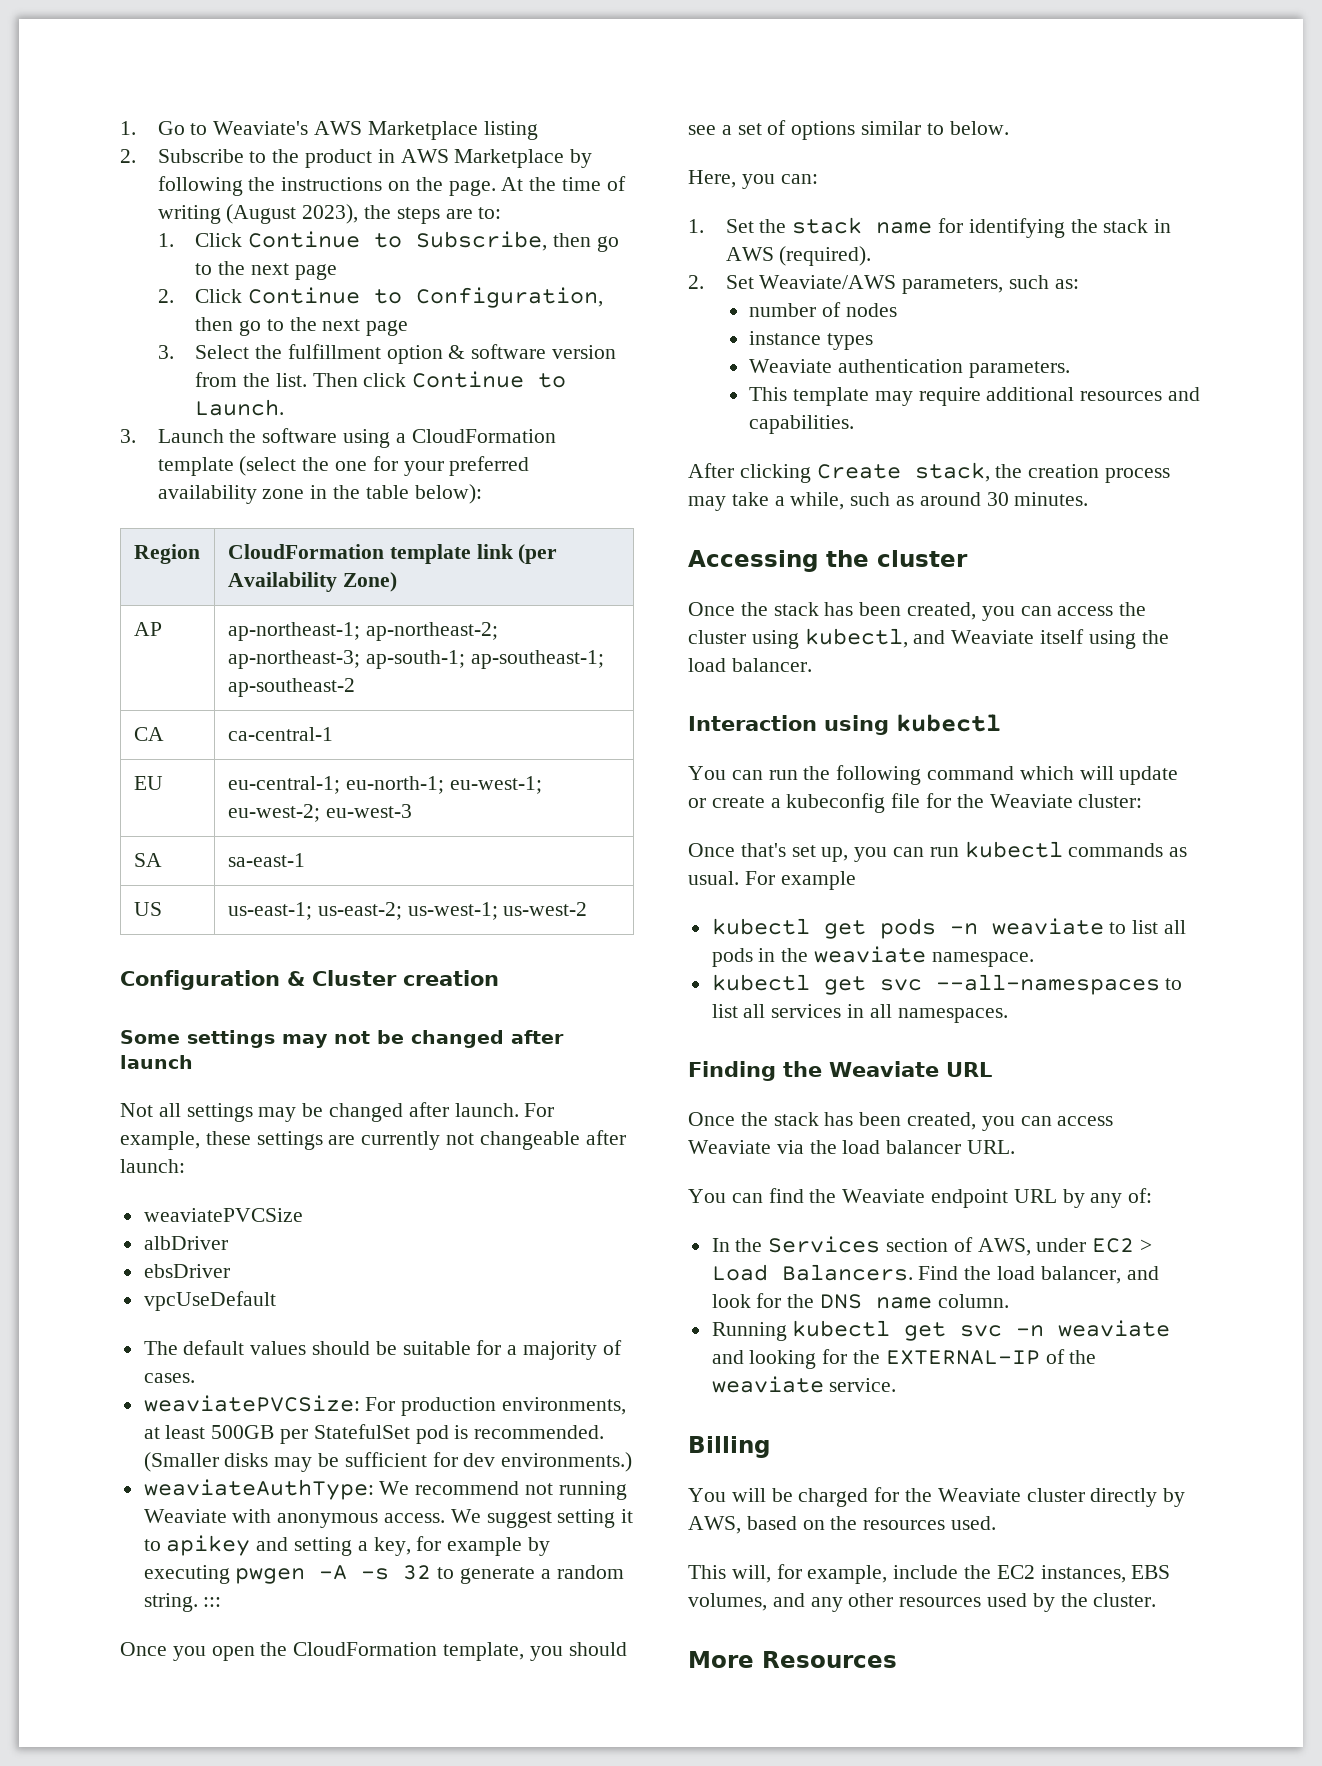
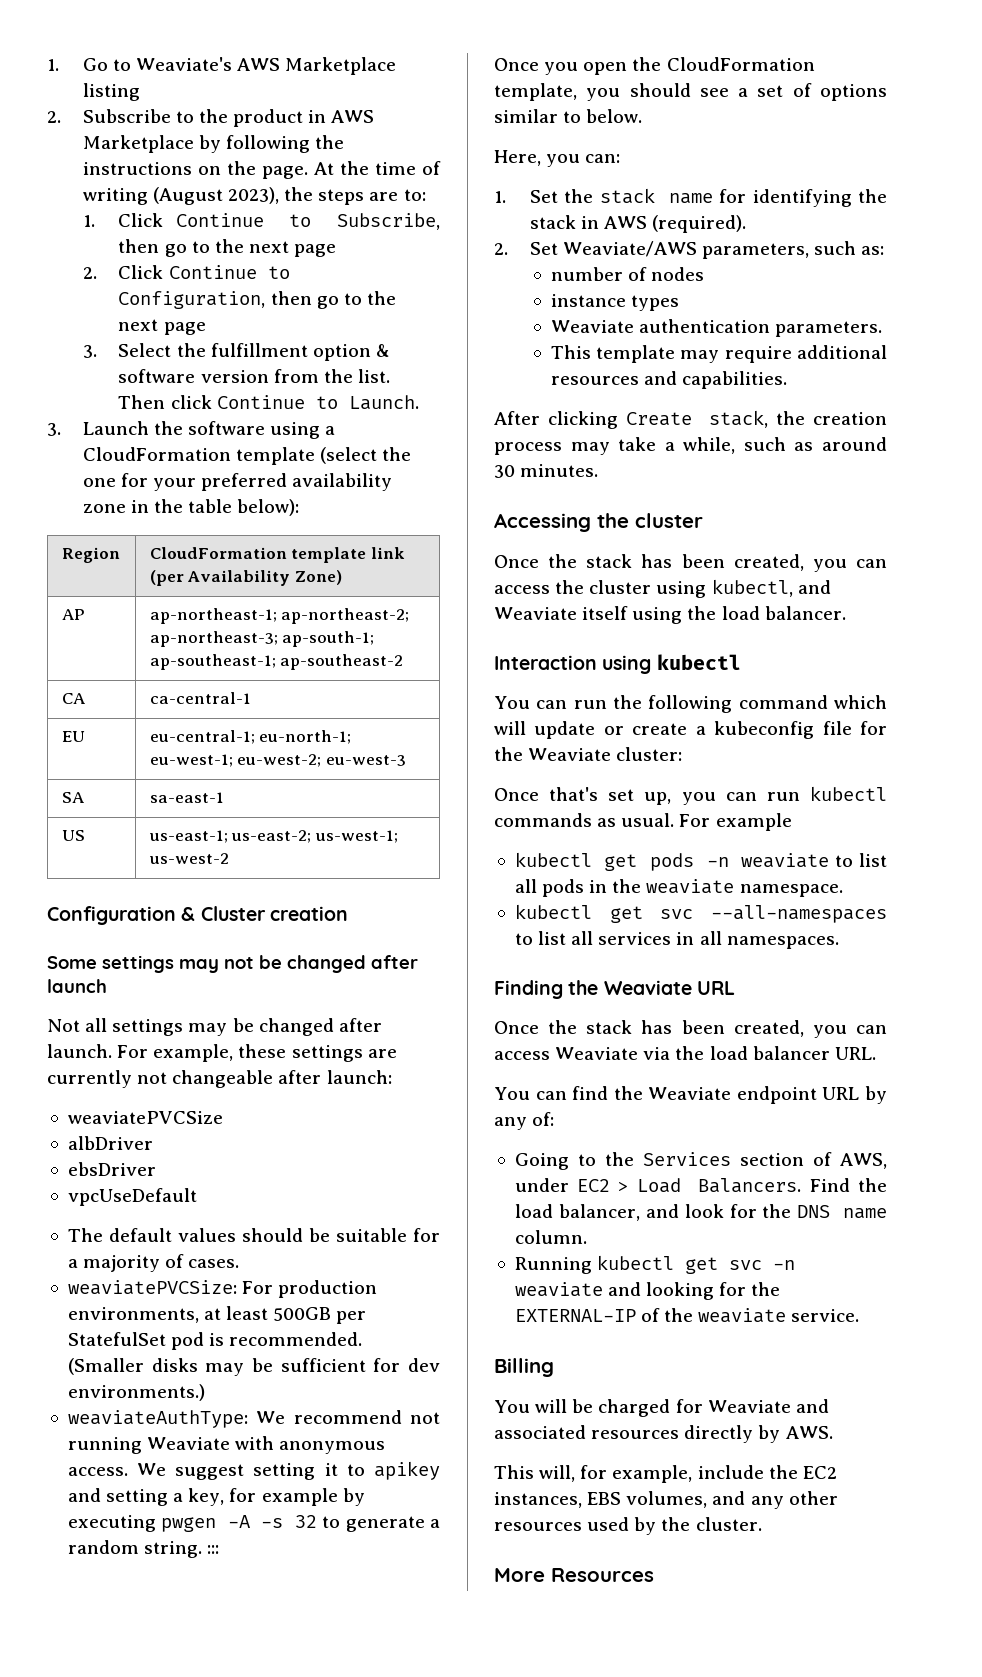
- In the Services section of AWS, under EC2 > Load Balancers.
+ Going to the Services section of AWS, under EC2 > Load Balancers.
- You will be charged for the Weaviate cluster directly by AWS, based on the resources used.
+ You will be charged for Weaviate and associated resources directly by AWS.

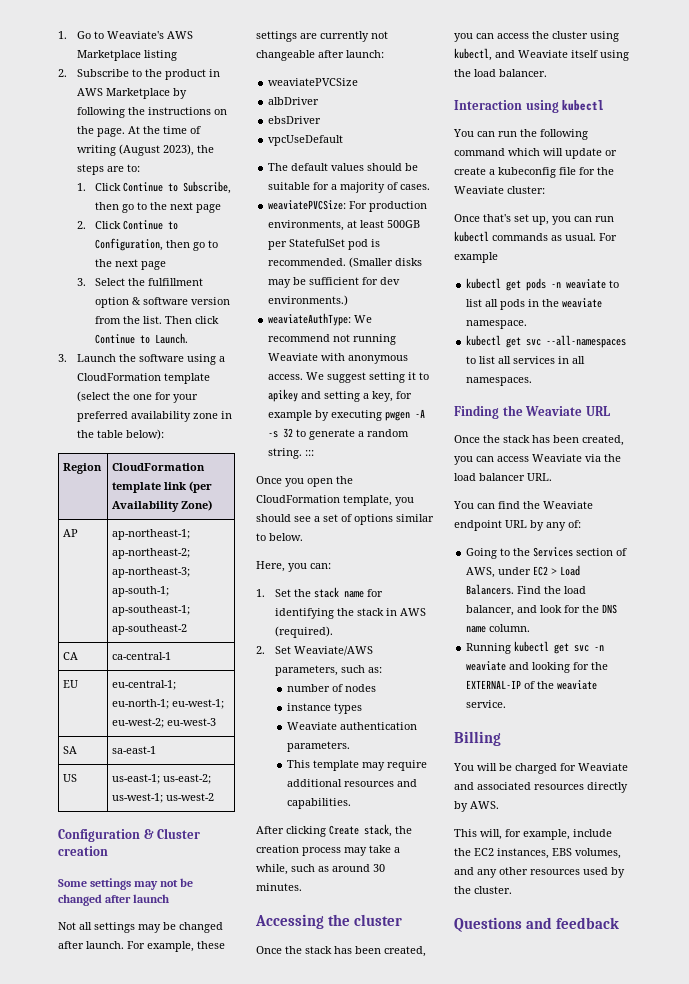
- More Resources
+ Questions and feedback

